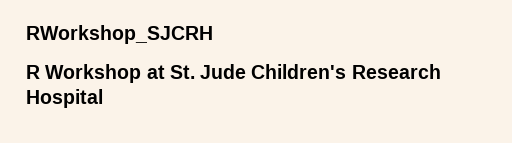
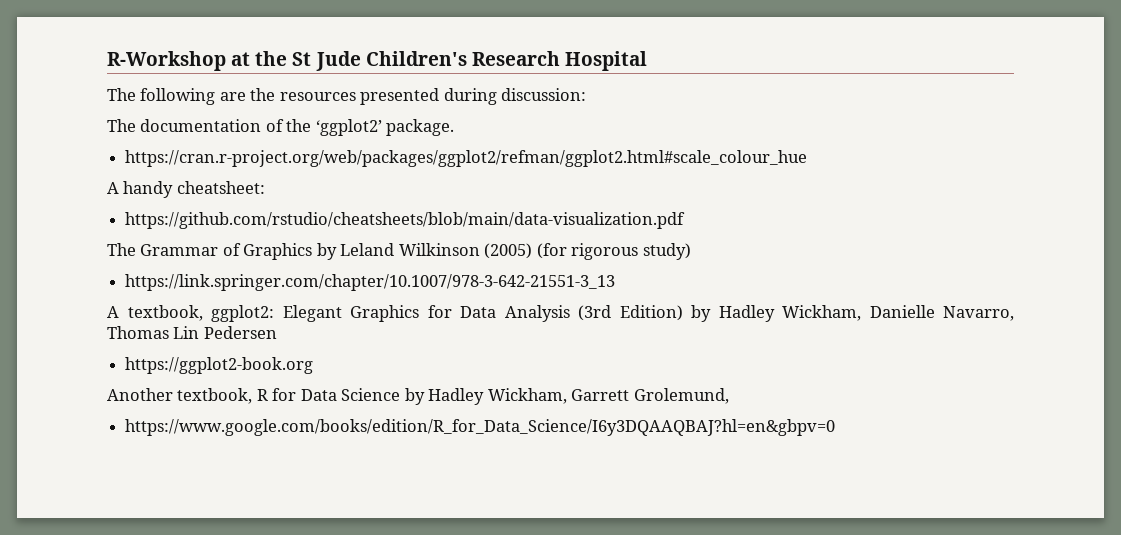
- RWorkshop_SJCRH
- R Workshop at St. Jude Children's Research Hospital
+ R-Workshop at the St Jude Children's Research Hospital
+ The following are the resources presented during discussion:
+ The documentation of the ‘ggplot2’ package.
+ https://cran.r-project.org/web/packages/ggplot2/refman/ggplot2.html#scale_colour_hue
+ A handy cheatsheet:
+ https://github.com/rstudio/cheatsheets/blob/main/data-visualization.pdf
+ The Grammar of Graphics by Leland Wilkinson (2005) (for rigorous study)
+ https://link.springer.com/chapter/10.1007/978-3-642-21551-3_13
+ A textbook, ggplot2: Elegant Graphics for Data Analysis (3rd Edition) by Hadley Wickham, Danielle Navarro, Thomas Lin Pedersen
+ https://ggplot2-book.org
+ Another textbook, R for Data Science by Hadley Wickham, Garrett Grolemund,
+ https://www.google.com/books/edition/R_for_Data_Science/I6y3DQAAQBAJ?hl=en&gbpv=0

